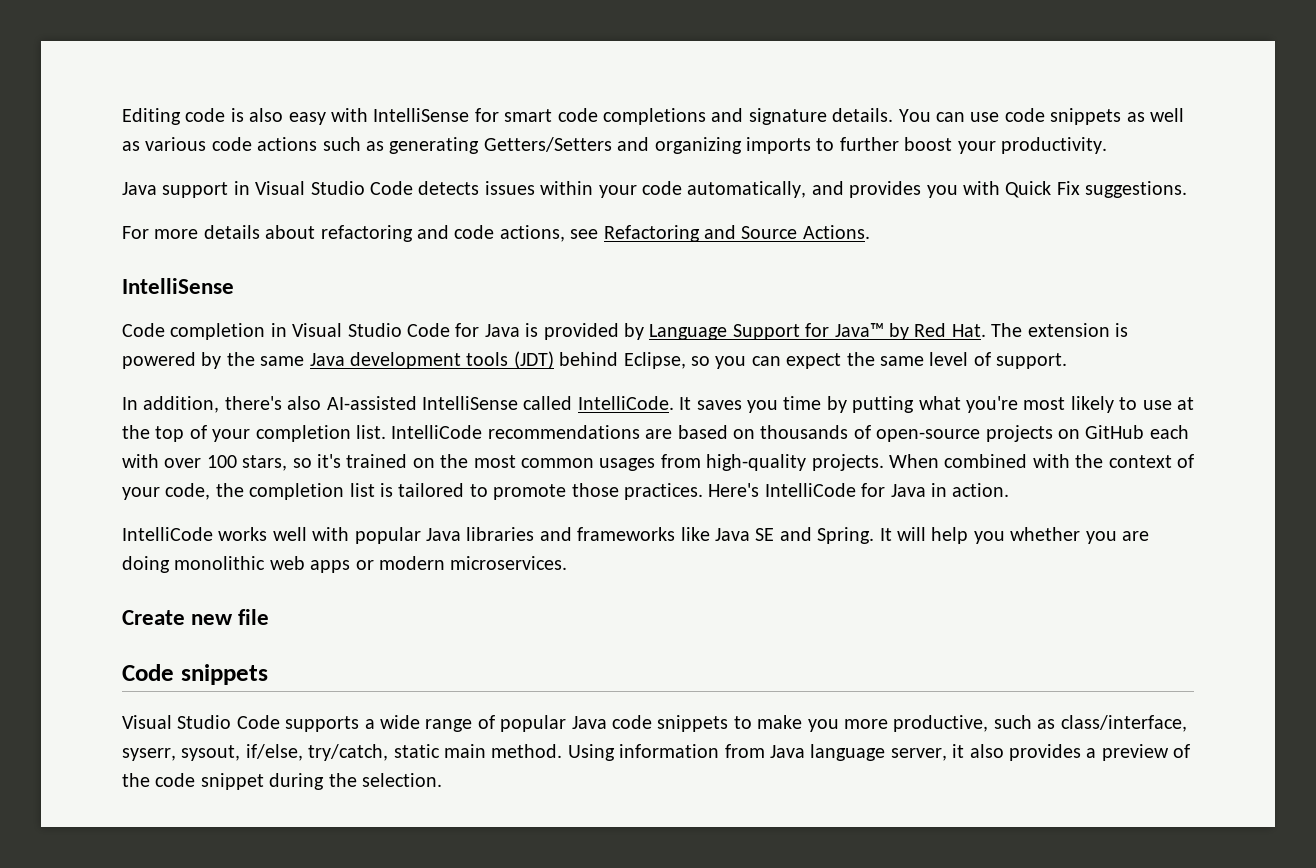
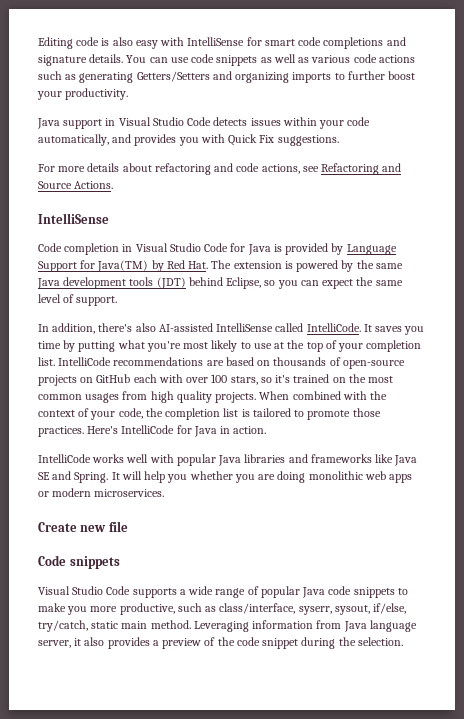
- Code completion in Visual Studio Code for Java is provided by Language Support for Java™ by Red Hat. The extension is powered by the same Java development tools (JDT) behind Eclipse, so you can expect the same level of support.
+ Code completion in Visual Studio Code for Java is provided by Language Support for Java(TM) by Red Hat. The extension is powered by the same Java development tools (JDT) behind Eclipse, so you can expect the same level of support.
- IntelliCode recommendations are based on thousands of open-source projects on GitHub each with over 100 stars, so it's trained on the most common usages from high-quality projects.
+ IntelliCode recommendations are based on thousands of open-source projects on GitHub each with over 100 stars, so it's trained on the most common usages from high quality projects.
- Using information from Java language server, it also provides a preview of the code snippet during the selection.
+ Leveraging information from Java language server, it also provides a preview of the code snippet during the selection.

